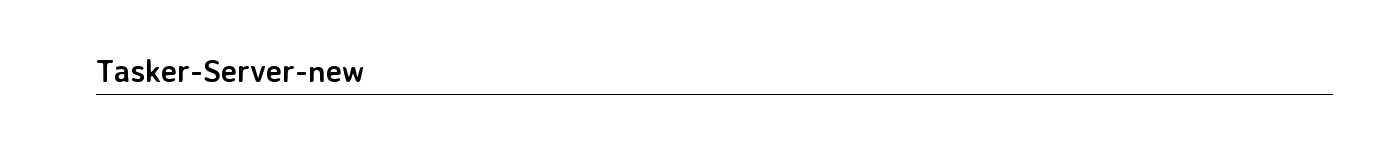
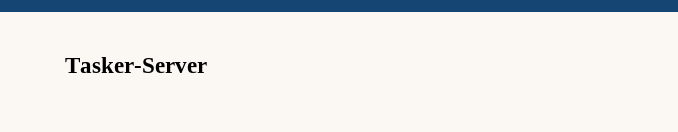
- Tasker-Server-new
+ Tasker-Server

